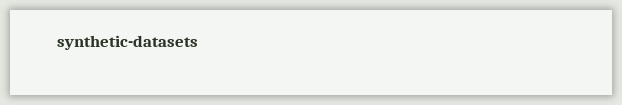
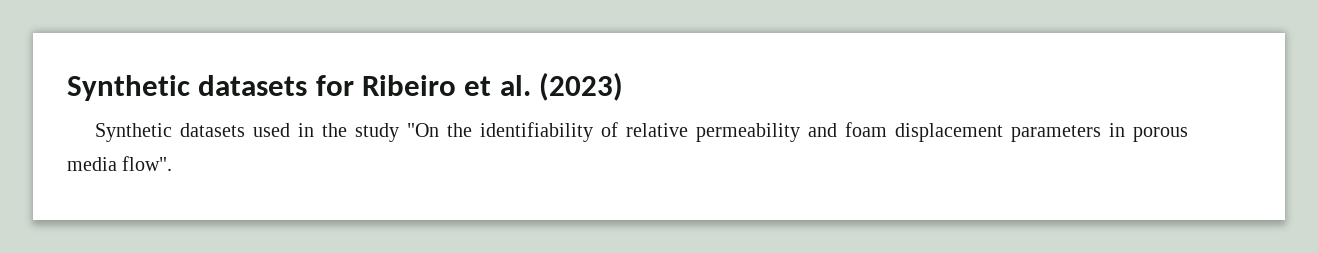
- synthetic-datasets
+ Synthetic datasets for Ribeiro et al. (2023)
+ Synthetic datasets used in the study "On the identifiability of relative permeability and foam displacement parameters in porous media flow".

